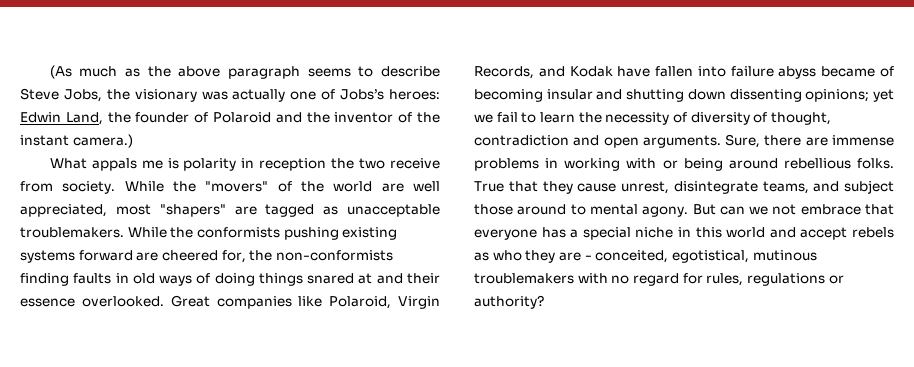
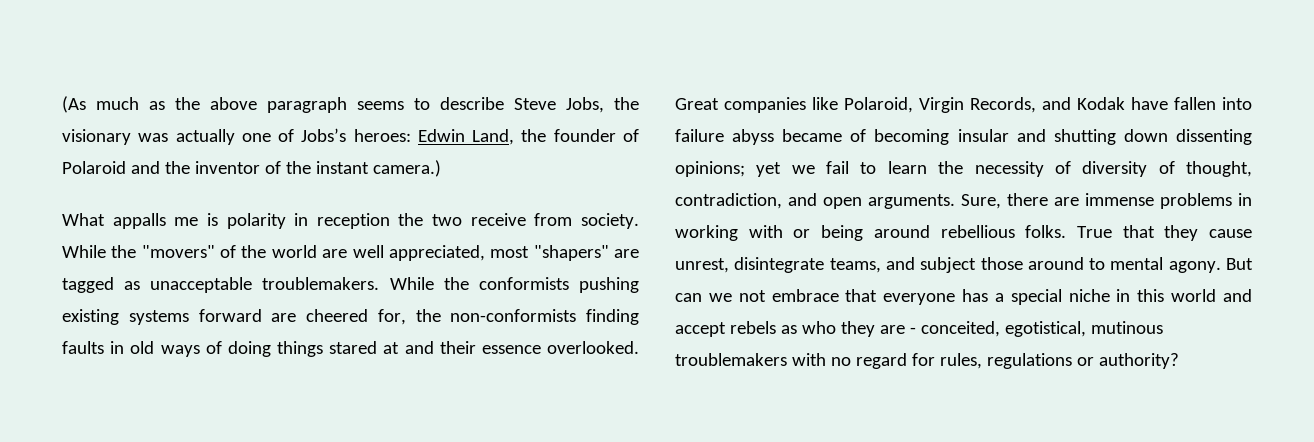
- What appals me is polarity in reception the two receive from society.
+ What appalls me is polarity in reception the two receive from society.
- While the conformists pushing existing systems forward are cheered for, the non-conformists finding faults in old ways of doing things snared at and their essence overlooked.
+ While the conformists pushing existing systems forward are cheered for, the non-conformists finding faults in old ways of doing things stared at and their essence overlooked.
- Great companies like Polaroid, Virgin Records, and Kodak have fallen into failure abyss became of becoming insular and shutting down dissenting opinions; yet we fail to learn the necessity of diversity of thought, contradiction and open arguments.
+ Great companies like Polaroid, Virgin Records, and Kodak have fallen into failure abyss became of becoming insular and shutting down dissenting opinions; yet we fail to learn the necessity of diversity of thought, contradiction, and open arguments.

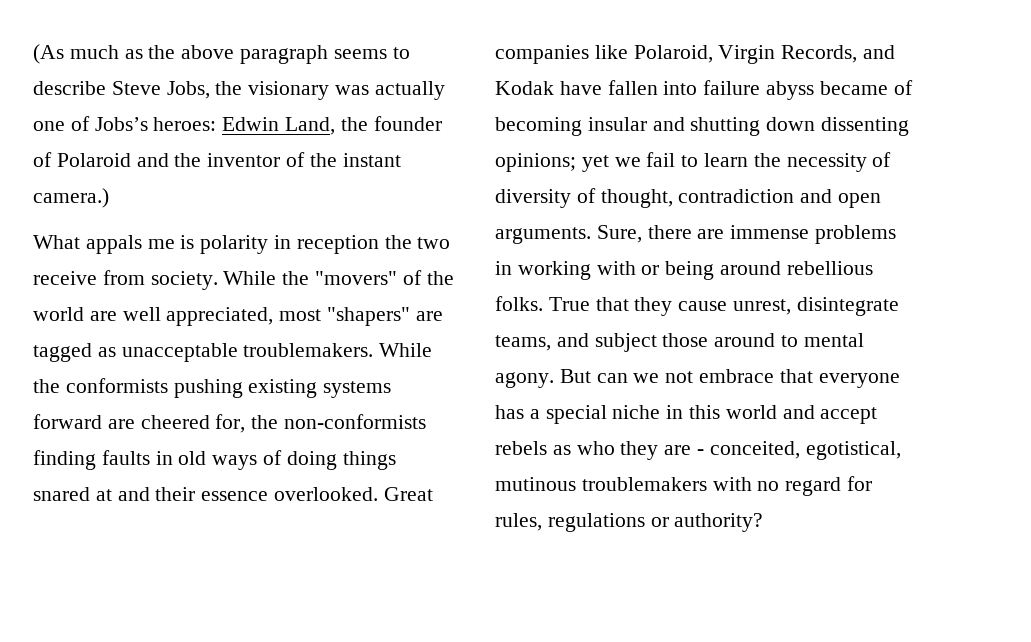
- What appalls me is polarity in reception the two receive from society.
+ What appals me is polarity in reception the two receive from society.
- While the conformists pushing existing systems forward are cheered for, the non-conformists finding faults in old ways of doing things stared at and their essence overlooked.
+ While the conformists pushing existing systems forward are cheered for, the non-conformists finding faults in old ways of doing things snared at and their essence overlooked.
- Great companies like Polaroid, Virgin Records, and Kodak have fallen into failure abyss became of becoming insular and shutting down dissenting opinions; yet we fail to learn the necessity of diversity of thought, contradiction, and open arguments.
+ Great companies like Polaroid, Virgin Records, and Kodak have fallen into failure abyss became of becoming insular and shutting down dissenting opinions; yet we fail to learn the necessity of diversity of thought, contradiction and open arguments.

